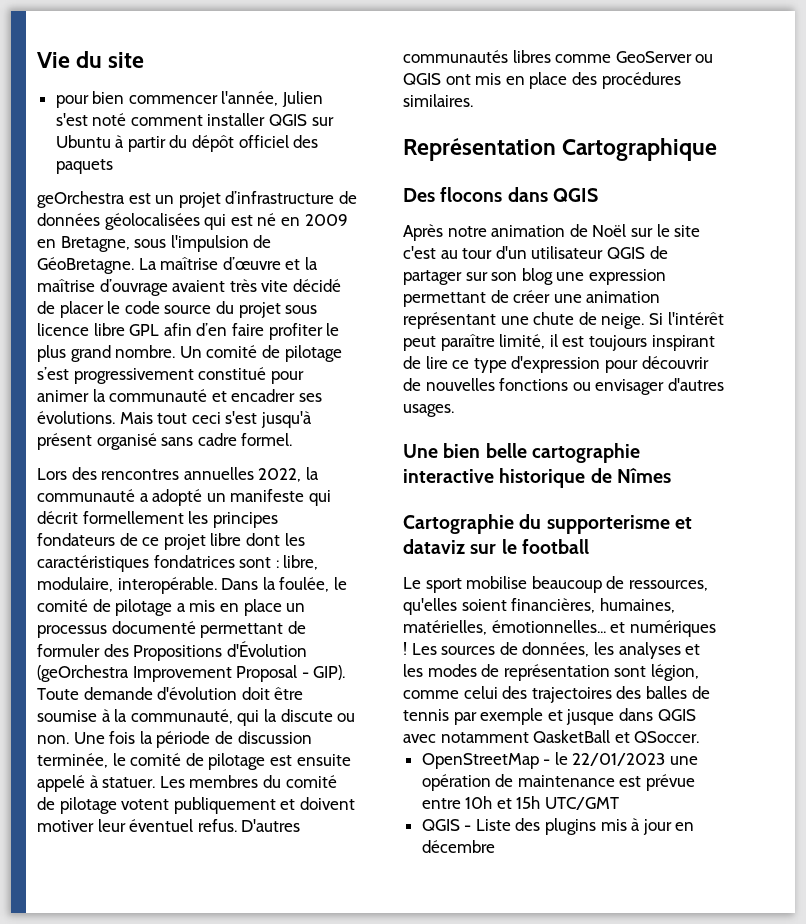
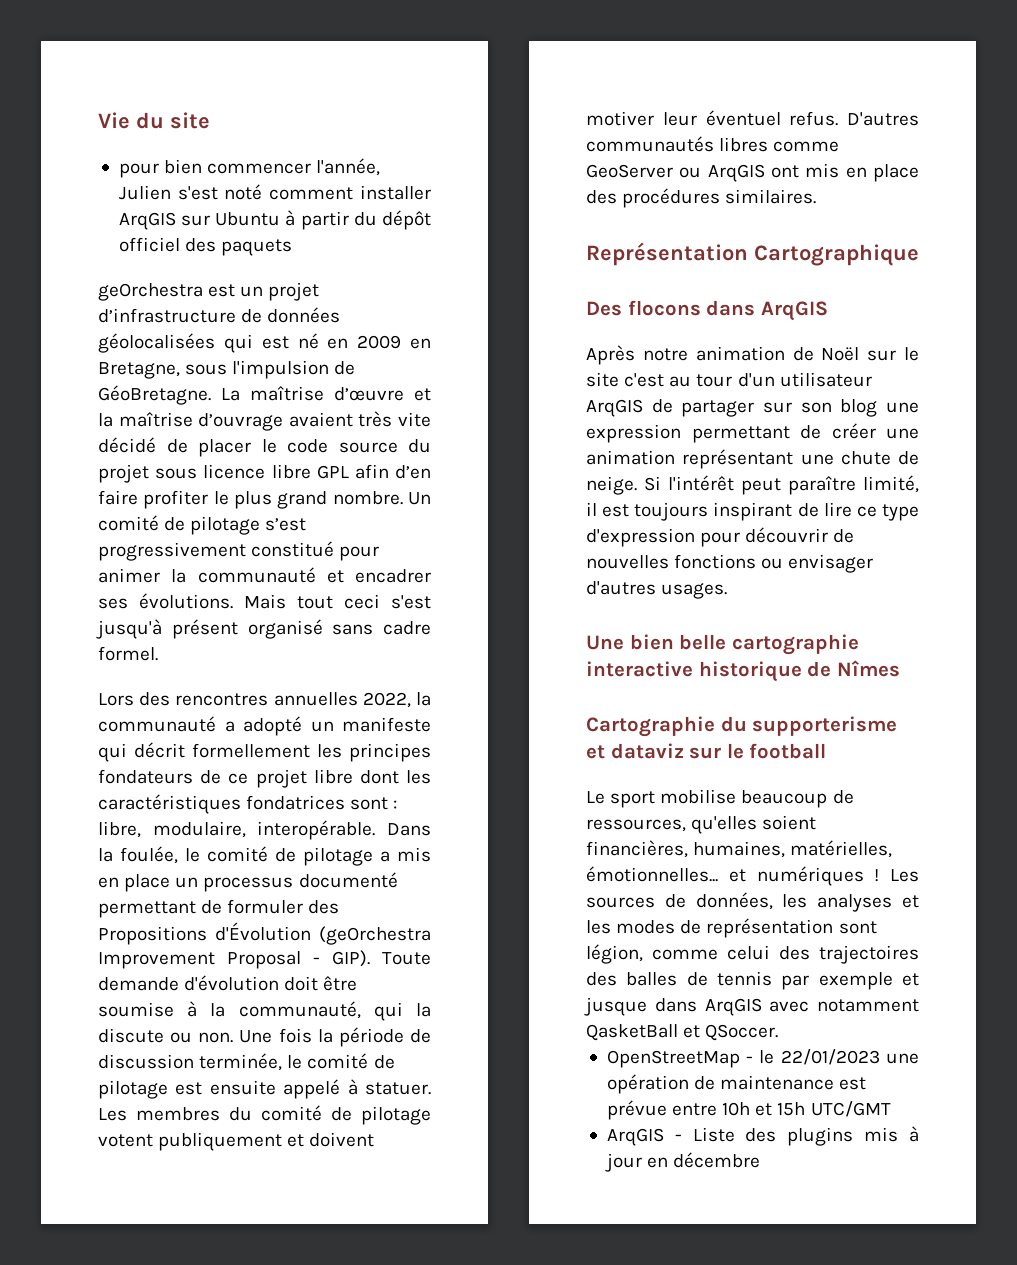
- pour bien commencer l'année, Julien s'est noté comment installer QGIS sur Ubuntu à partir du dépôt officiel des paquets
+ pour bien commencer l'année, Julien s'est noté comment installer ArqGIS sur Ubuntu à partir du dépôt officiel des paquets
- D'autres communautés libres comme GeoServer ou QGIS ont mis en place des procédures similaires.
+ D'autres communautés libres comme GeoServer ou ArqGIS ont mis en place des procédures similaires.
- Des flocons dans QGIS
+ Des flocons dans ArqGIS
- Après notre animation de Noël sur le site c'est au tour d'un utilisateur QGIS de partager sur son blog une expression permettant de créer une animation représentant une chute de neige.
+ Après notre animation de Noël sur le site c'est au tour d'un utilisateur ArqGIS de partager sur son blog une expression permettant de créer une animation représentant une chute de neige.
- Les sources de données, les analyses et les modes de représentation sont légion, comme celui des trajectoires des balles de tennis par exemple et jusque dans QGIS avec notamment QasketBall et QSoccer.
+ Les sources de données, les analyses et les modes de représentation sont légion, comme celui des trajectoires des balles de tennis par exemple et jusque dans ArqGIS avec notamment QasketBall et QSoccer.
- QGIS - Liste des plugins mis à jour en décembre
+ ArqGIS - Liste des plugins mis à jour en décembre

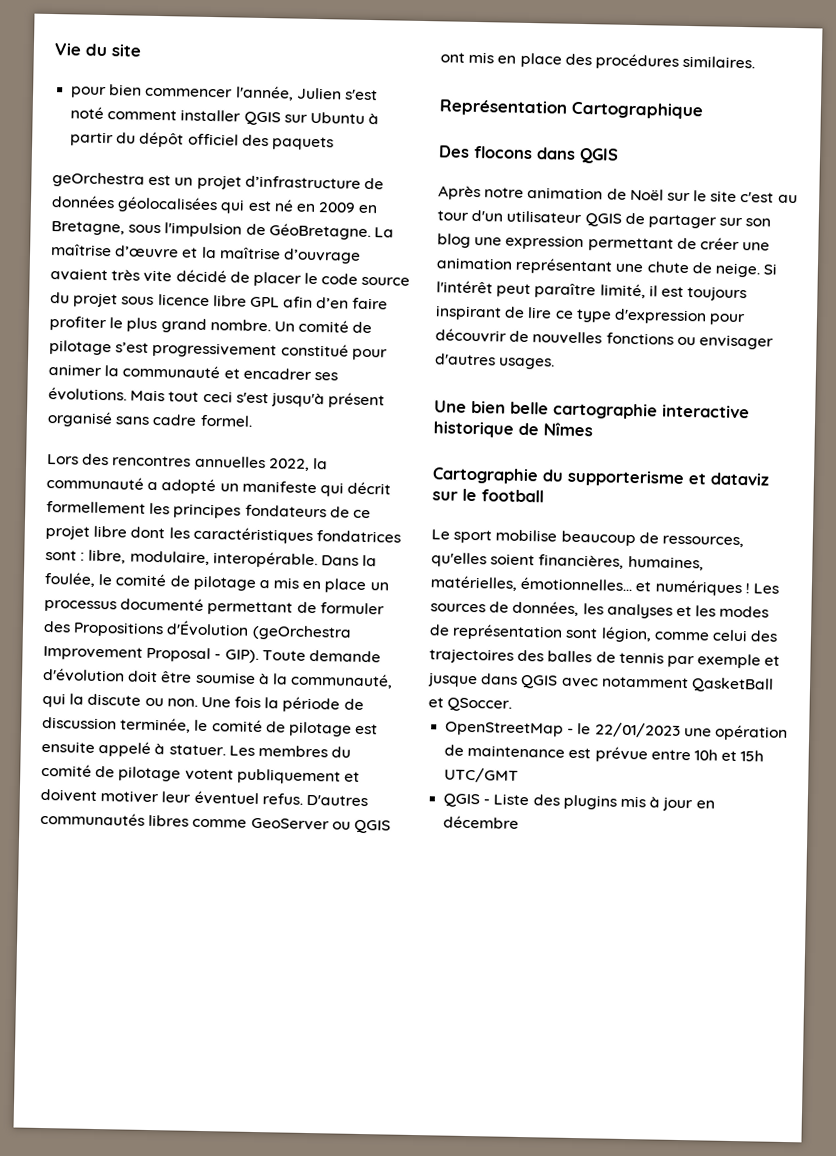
- pour bien commencer l'année, Julien s'est noté comment installer ArqGIS sur Ubuntu à partir du dépôt officiel des paquets
+ pour bien commencer l'année, Julien s'est noté comment installer QGIS sur Ubuntu à partir du dépôt officiel des paquets
- D'autres communautés libres comme GeoServer ou ArqGIS ont mis en place des procédures similaires.
+ D'autres communautés libres comme GeoServer ou QGIS ont mis en place des procédures similaires.
- Des flocons dans ArqGIS
+ Des flocons dans QGIS
- Après notre animation de Noël sur le site c'est au tour d'un utilisateur ArqGIS de partager sur son blog une expression permettant de créer une animation représentant une chute de neige.
+ Après notre animation de Noël sur le site c'est au tour d'un utilisateur QGIS de partager sur son blog une expression permettant de créer une animation représentant une chute de neige.
- Les sources de données, les analyses et les modes de représentation sont légion, comme celui des trajectoires des balles de tennis par exemple et jusque dans ArqGIS avec notamment QasketBall et QSoccer.
+ Les sources de données, les analyses et les modes de représentation sont légion, comme celui des trajectoires des balles de tennis par exemple et jusque dans QGIS avec notamment QasketBall et QSoccer.
- ArqGIS - Liste des plugins mis à jour en décembre
+ QGIS - Liste des plugins mis à jour en décembre

